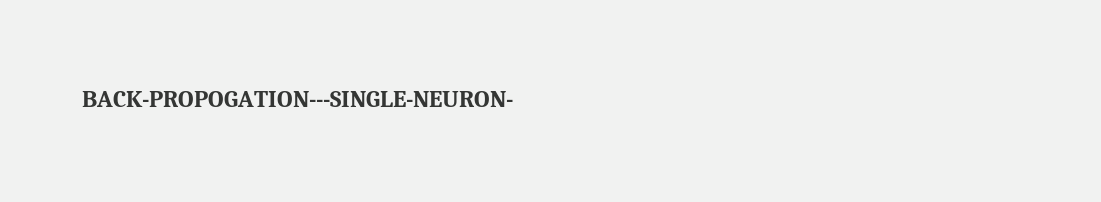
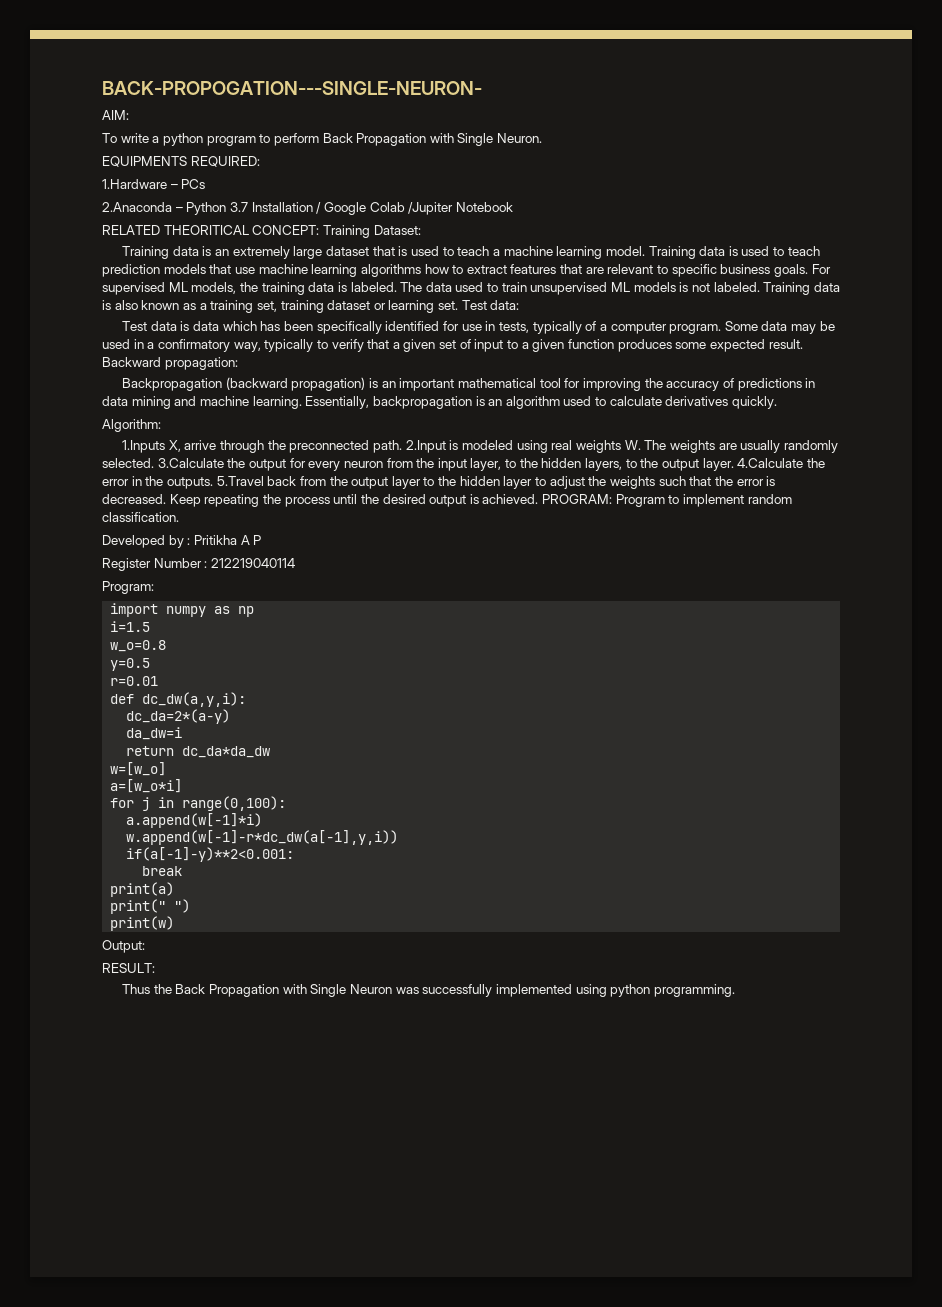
+ AIM:
+ To write a python program to perform Back Propagation with Single Neuron.
+ EQUIPMENTS REQUIRED:
+ 1.Hardware – PCs
+ 2.Anaconda – Python 3.7 Installation / Google Colab /Jupiter Notebook
+ RELATED THEORITICAL CONCEPT: Training Dataset:
+ Training data is an extremely large dataset that is used to teach a machine learning model. Training data is used to teach prediction models that use machine learning algorithms how to extract features that are relevant to specific business goals. For supervised ML models, the training data is labeled. The data used to train unsupervised ML models is not labeled. Training data is also known as a training set, training dataset or learning set. Test data:
+ Test data is data which has been specifically identified for use in tests, typically of a computer program. Some data may be used in a confirmatory way, typically to verify that a given set of input to a given function produces some expected result. Backward propagation:
+ Backpropagation (backward propagation) is an important mathematical tool for improving the accuracy of predictions in data mining and machine learning. Essentially, backpropagation is an algorithm used to calculate derivatives quickly.
+ Algorithm:
+ 1.Inputs X, arrive through the preconnected path. 2.Input is modeled using real weights W. The weights are usually randomly selected. 3.Calculate the output for every neuron from the input layer, to the hidden layers, to the output layer. 4.Calculate the error in the outputs. 5.Travel back from the output layer to the hidden layer to adjust the weights such that the error is decreased. Keep repeating the process until the desired output is achieved. PROGRAM: Program to implement random classification.
+ Developed by : Pritikha A P
+ Register Number : 212219040114
+ Program:
+ import numpy as np
+ i=1.5
+ w_o=0.8
+ y=0.5
+ r=0.01
+ def dc_dw(a,y,i):
+ dc_da=2*(a-y)
+ da_dw=i
+ return dc_da*da_dw
+ w=[w_o]
+ a=[w_o*i]
+ for j in range(0,100):
+ a.append(w[-1]*i)
+ w.append(w[-1]-r*dc_dw(a[-1],y,i))
+ if(a[-1]-y)**2<0.001:
+ break
+ print(a)
+ print(" ")
+ print(w)
+ Output:
+ RESULT:
+ Thus the Back Propagation with Single Neuron was successfully implemented using python programming.

